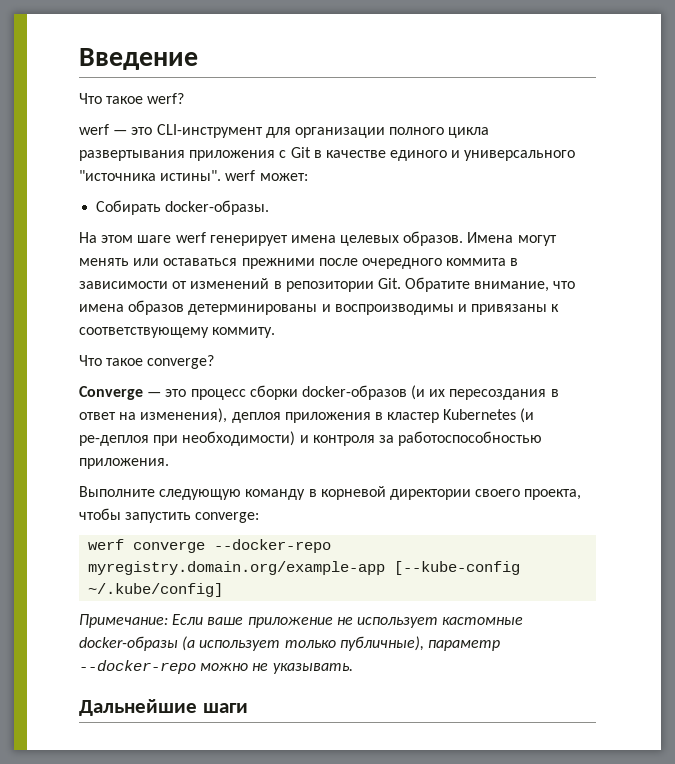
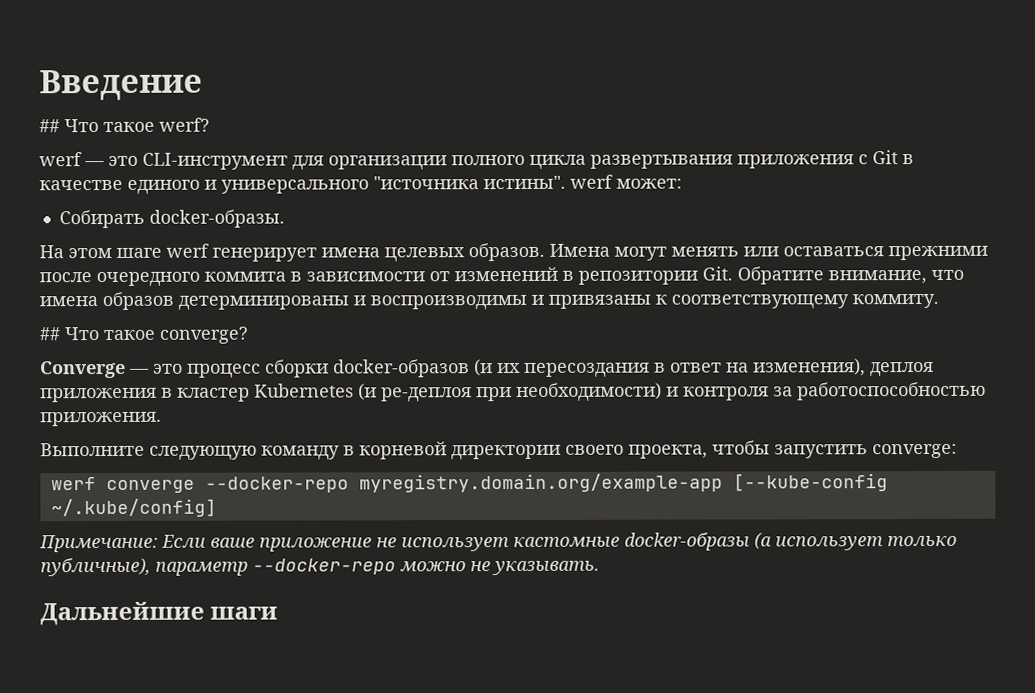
- Что такое werf?
+ ## Что такое werf?
- Что такое converge?
+ ## Что такое converge?

